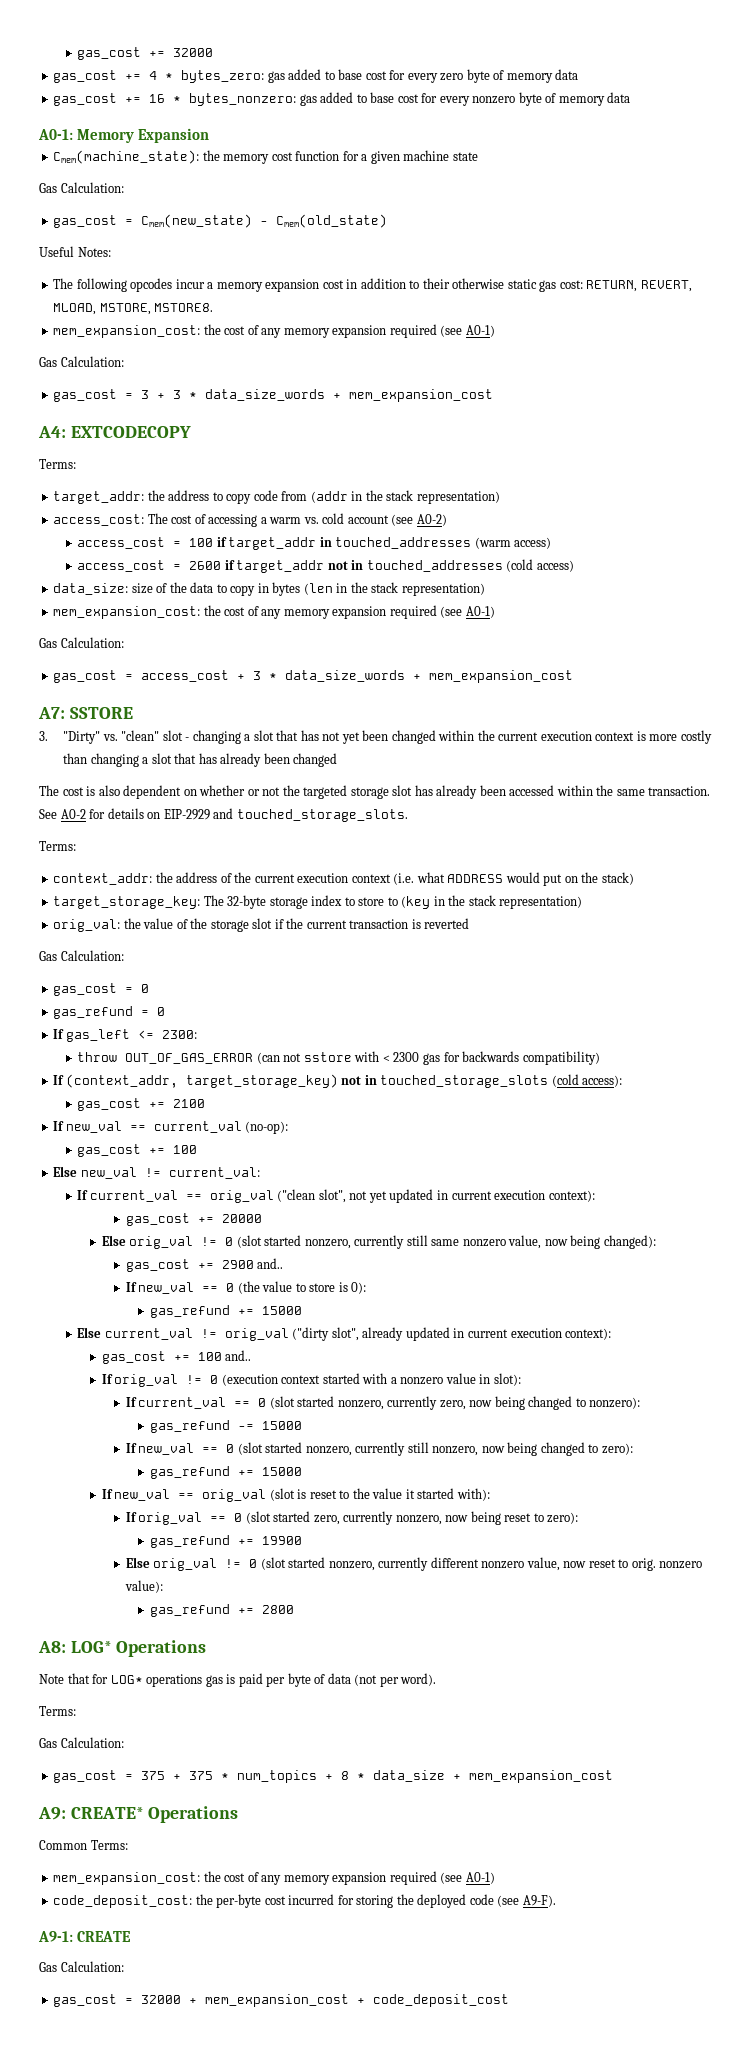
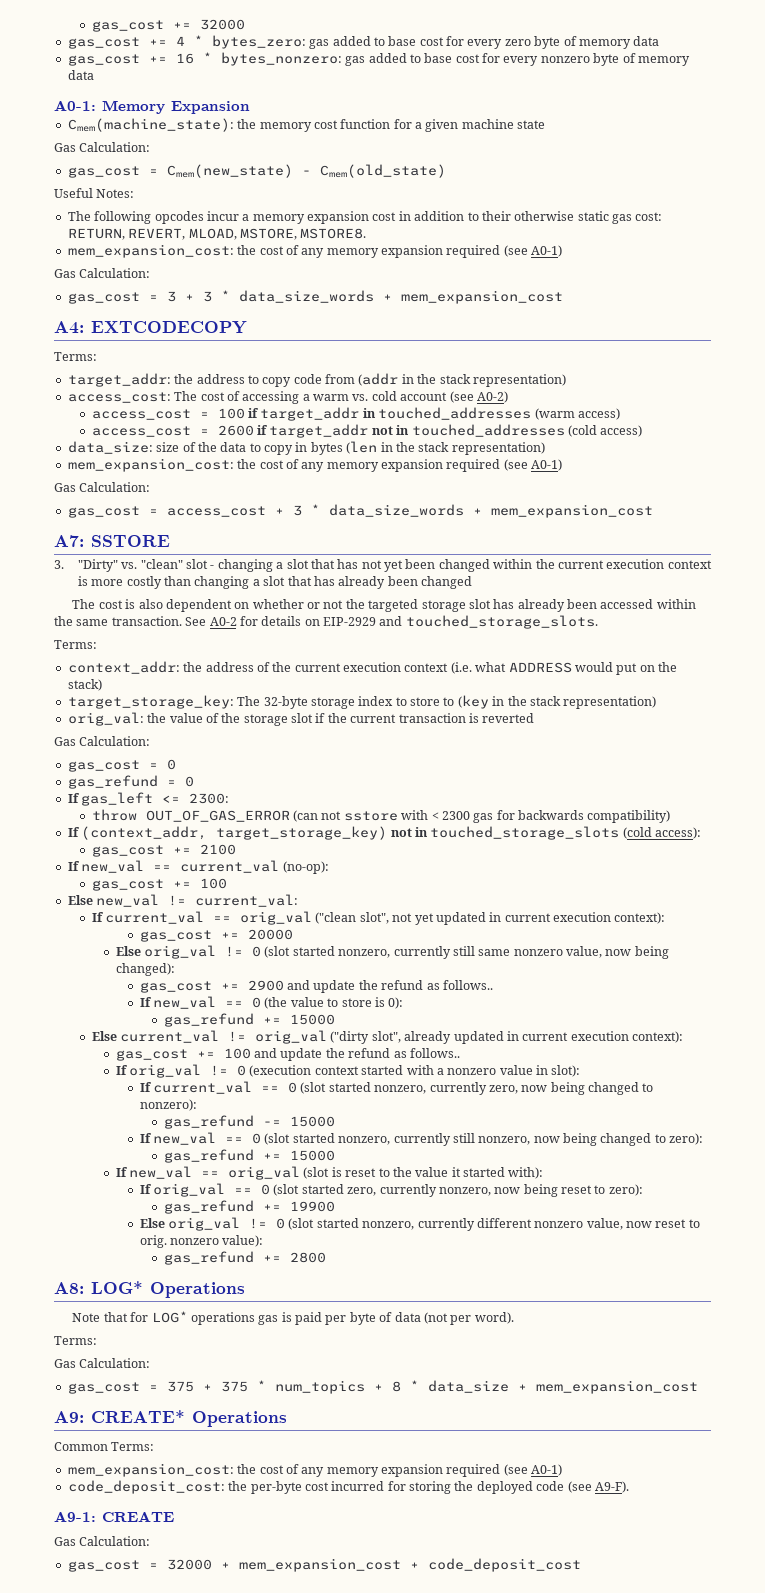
- gas_cost += 2900 and..
+ gas_cost += 2900 and update the refund as follows..
- gas_cost += 100 and..
+ gas_cost += 100 and update the refund as follows..

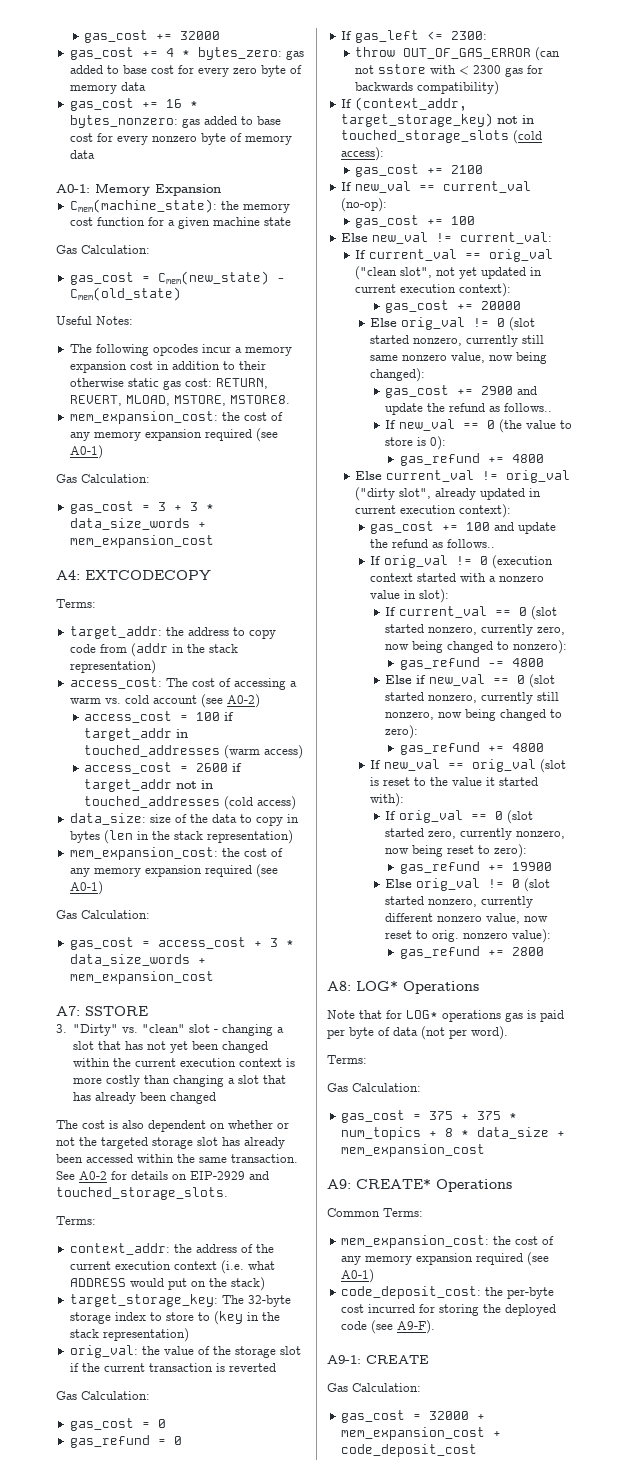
  If new_val == 0 (the value to store is 0):
- gas_refund += 15000
+ gas_refund += 4800
- gas_refund -= 15000
- If new_val == 0 (slot started nonzero, currently still nonzero, now being changed to zero):
- gas_refund += 15000
+ gas_refund -= 4800
+ Else if new_val == 0 (slot started nonzero, currently still nonzero, now being changed to zero):
+ gas_refund += 4800

